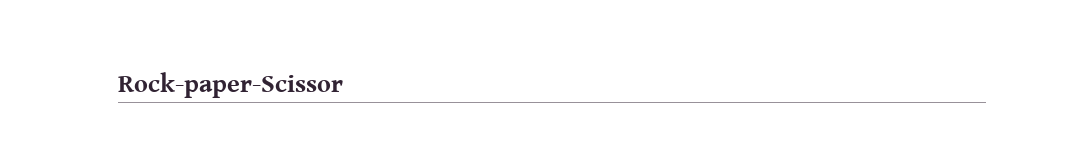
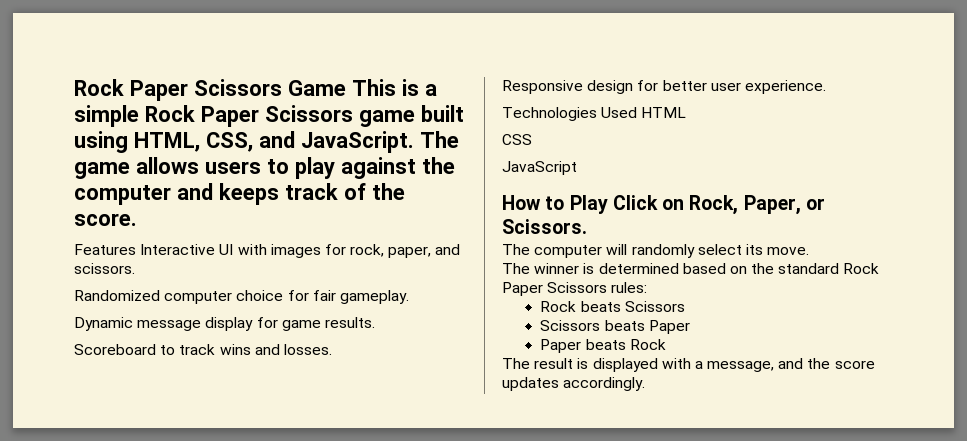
- Rock-paper-Scissor
+ Rock Paper Scissors Game This is a simple Rock Paper Scissors game built using HTML, CSS, and JavaScript. The game allows users to play against the computer and keeps track of the score.
+ Features Interactive UI with images for rock, paper, and scissors.
+ Randomized computer choice for fair gameplay.
+ Dynamic message display for game results.
+ Scoreboard to track wins and losses.
+ Responsive design for better user experience.
+ Technologies Used HTML
+ CSS
+ JavaScript
+ How to Play Click on Rock, Paper, or Scissors.
+ The computer will randomly select its move.
+ The winner is determined based on the standard Rock Paper Scissors rules:
+ Rock beats Scissors
+ Scissors beats Paper
+ Paper beats Rock
+ The result is displayed with a message, and the score updates accordingly.

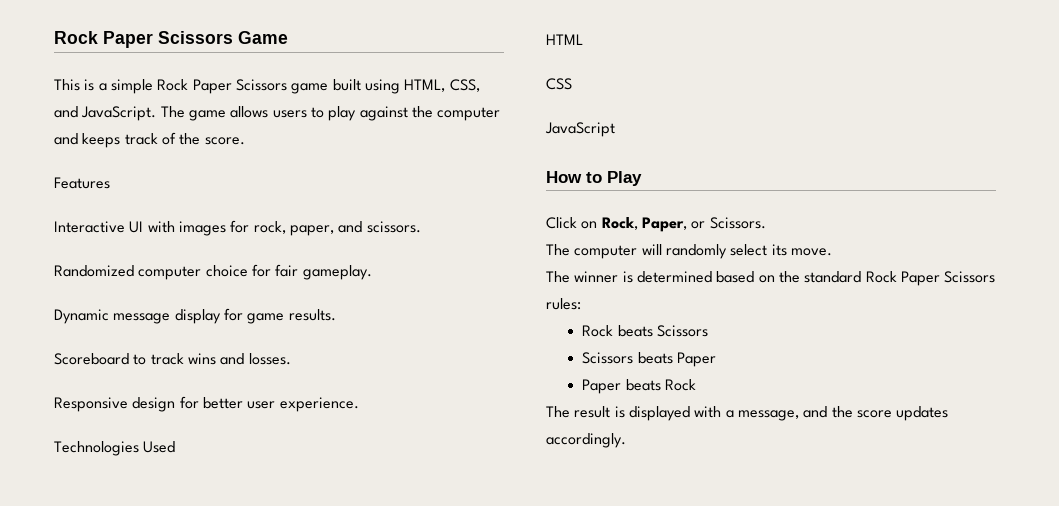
- Rock Paper Scissors Game This is a simple Rock Paper Scissors game built using HTML, CSS, and JavaScript.
+ Rock Paper Scissors Game
+ This is a simple Rock Paper Scissors game built using HTML, CSS, and JavaScript.
- Features Interactive UI with images for rock, paper, and scissors.
+ Features
+ Interactive UI with images for rock, paper, and scissors.
- Technologies Used HTML
+ Technologies Used
+ HTML
- How to Play Click on Rock, Paper, or Scissors.
+ How to Play
+ Click on Rock, Paper, or Scissors.

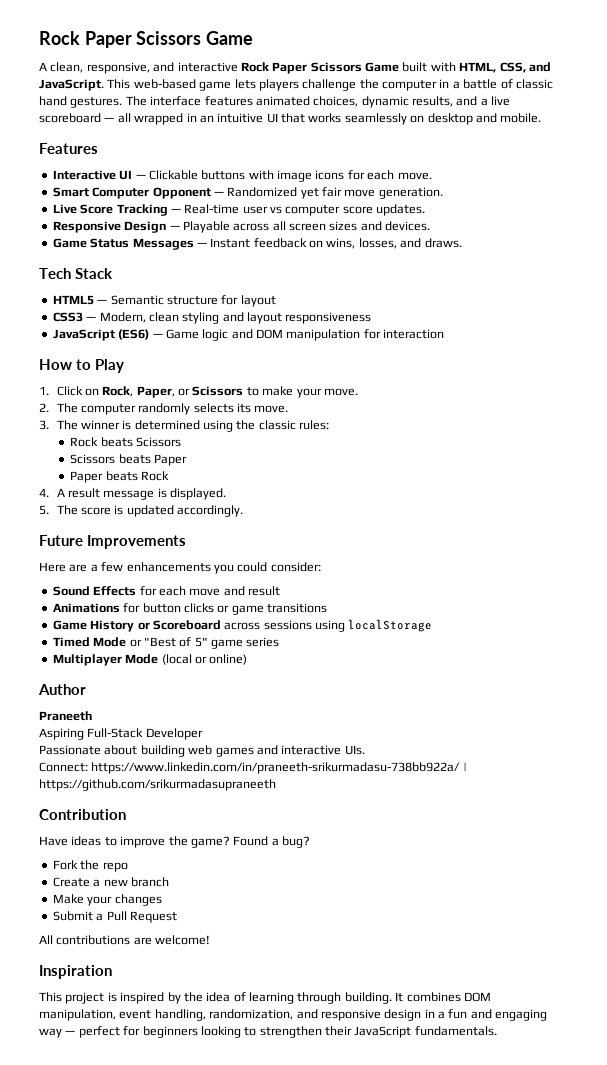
- This is a simple Rock Paper Scissors game built using HTML, CSS, and JavaScript. The game allows users to play against the computer and keeps track of the score.
+ A clean, responsive, and interactive Rock Paper Scissors Game built with HTML, CSS, and JavaScript. This web-based game lets players challenge the computer in a battle of classic hand gestures. The interface features animated choices, dynamic results, and a live scoreboard — all wrapped in an intuitive UI that works seamlessly on desktop and mobile.
  Features
- Interactive UI with images for rock, paper, and scissors.
- Randomized computer choice for fair gameplay.
- Dynamic message display for game results.
- Scoreboard to track wins and losses.
- Responsive design for better user experience.
- Technologies Used
- HTML
- CSS
- JavaScript
+ Interactive UI — Clickable buttons with image icons for each move.
+ Smart Computer Opponent — Randomized yet fair move generation.
+ Live Score Tracking — Real-time user vs computer score updates.
+ Responsive Design — Playable across all screen sizes and devices.
+ Game Status Messages — Instant feedback on wins, losses, and draws.
+ Tech Stack
+ HTML5 — Semantic structure for layout
+ CSS3 — Modern, clean styling and layout responsiveness
+ JavaScript (ES6) — Game logic and DOM manipulation for interaction
- Click on Rock, Paper, or Scissors.
- The computer will randomly select its move.
+ 1. Click on Rock, Paper, or Scissors to make your move.
+ 2. The computer randomly selects its move.
- The winner is determined based on the standard Rock Paper Scissors rules:
+ 3. The winner is determined using the classic rules:
- The result is displayed with a message, and the score updates accordingly.
+ 4. A result message is displayed.
+ 5. The score is updated accordingly.
+ Future Improvements
+ Here are a few enhancements you could consider:
+ Sound Effects for each move and result
+ Animations for button clicks or game transitions
+ Game History or Scoreboard across sessions using localStorage
+ Timed Mode or "Best of 5" game series
+ Multiplayer Mode (local or online)
+ Author
+ Praneeth
+ Aspiring Full-Stack Developer
+ Passionate about building web games and interactive UIs.
+ Connect: https://www.linkedin.com/in/praneeth-srikurmadasu-738bb922a/ | https://github.com/srikurmadasupraneeth
+ Contribution
+ Have ideas to improve the game? Found a bug?
+ Fork the repo
+ Create a new branch
+ Make your changes
+ Submit a Pull Request
+ All contributions are welcome!
+ Inspiration
+ This project is inspired by the idea of learning through building. It combines DOM manipulation, event handling, randomization, and responsive design in a fun and engaging way — perfect for beginners looking to strengthen their JavaScript fundamentals.

